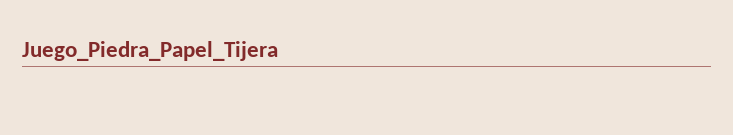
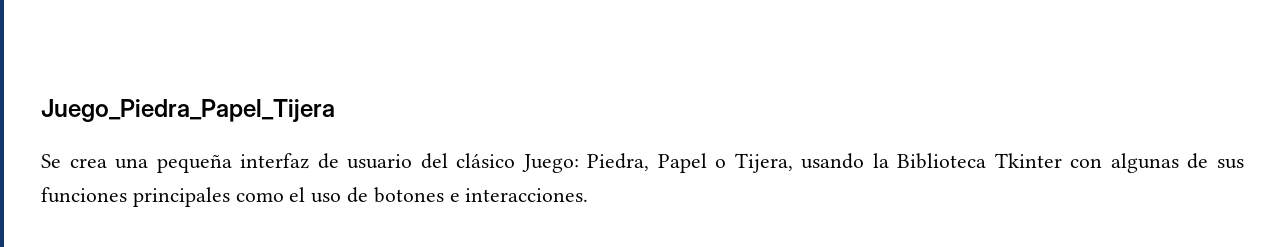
+ Se crea una pequeña interfaz de usuario del clásico Juego: Piedra, Papel o Tijera, usando la Biblioteca Tkinter con algunas de sus funciones principales como el uso de botones e interacciones.

